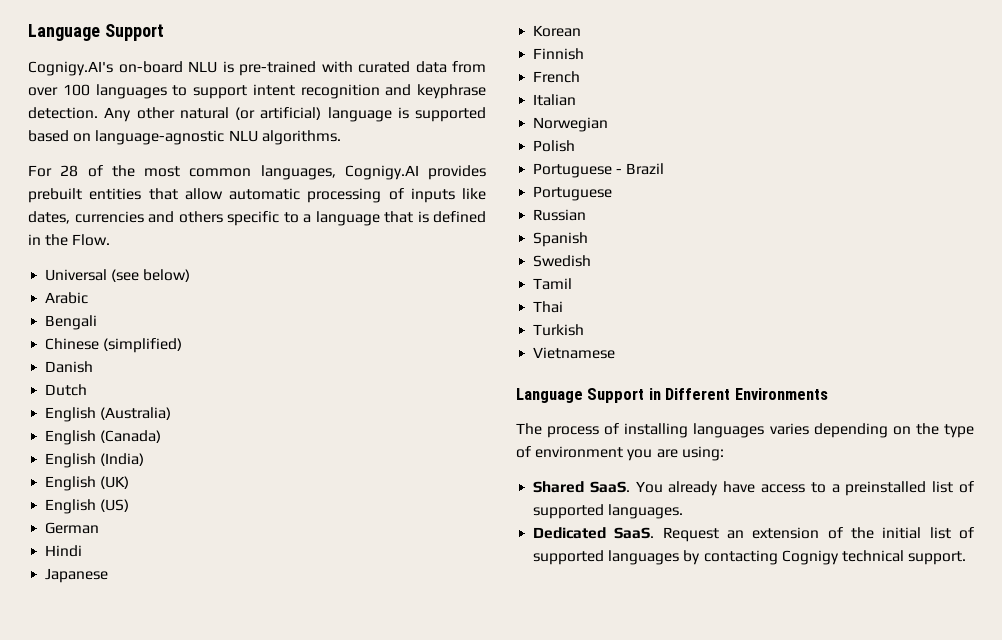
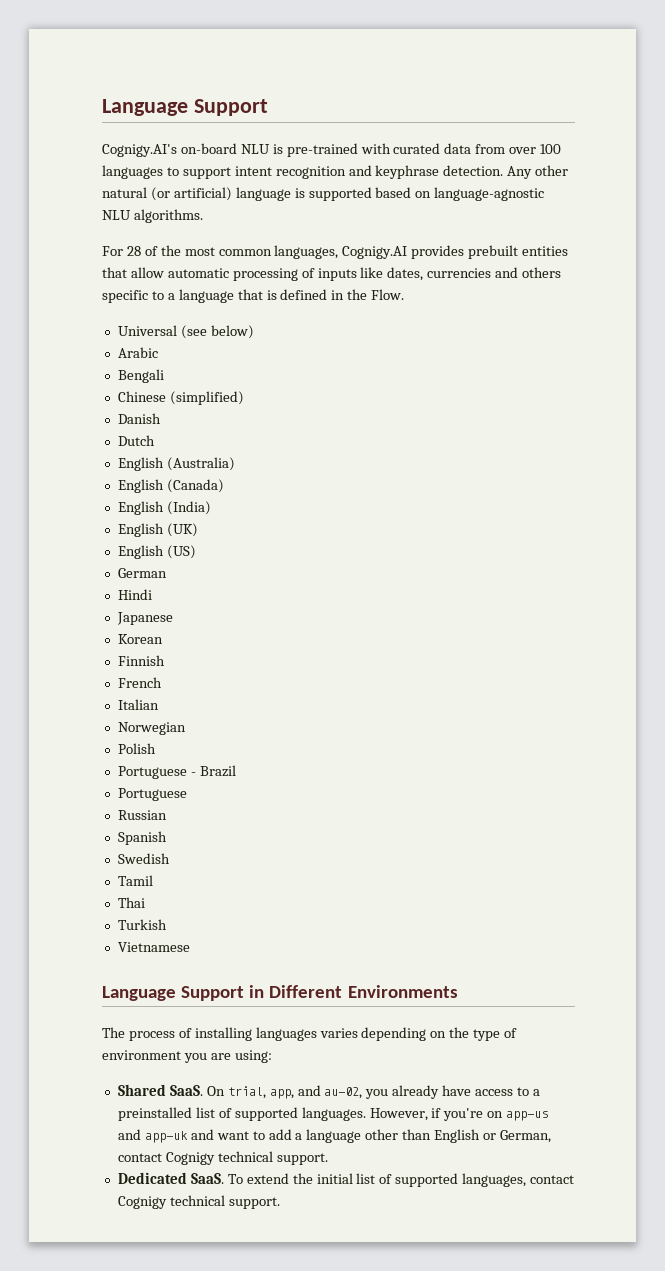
- You already have access to a preinstalled list of supported languages.
- Dedicated SaaS. Request an extension of the initial list of supported languages by contacting Cognigy technical support.
+ On trial, app, and au-02, you already have access to a preinstalled list of supported languages. However, if you're on app-us and app-uk and want to add a language other than English or German, contact Cognigy technical support.
+ Dedicated SaaS. To extend the initial list of supported languages, contact Cognigy technical support.

